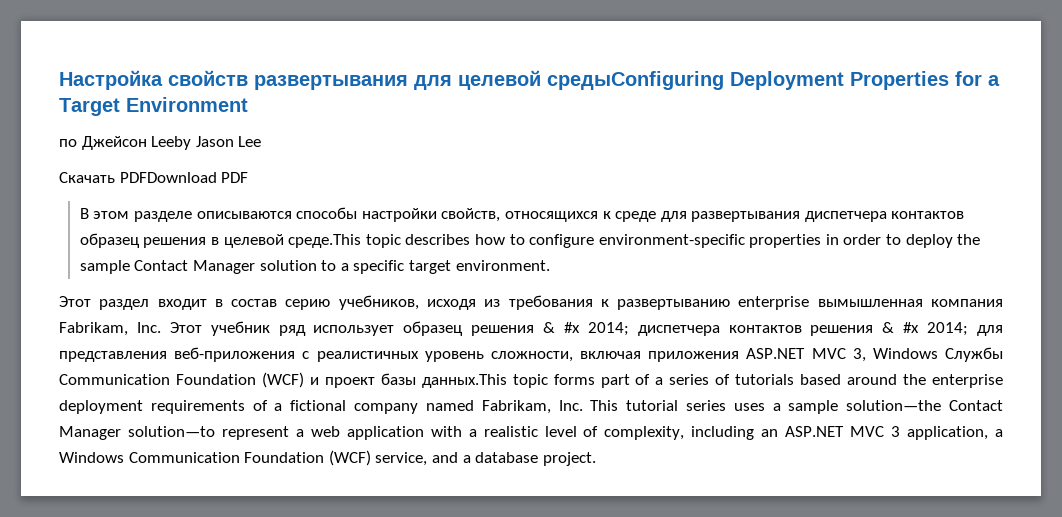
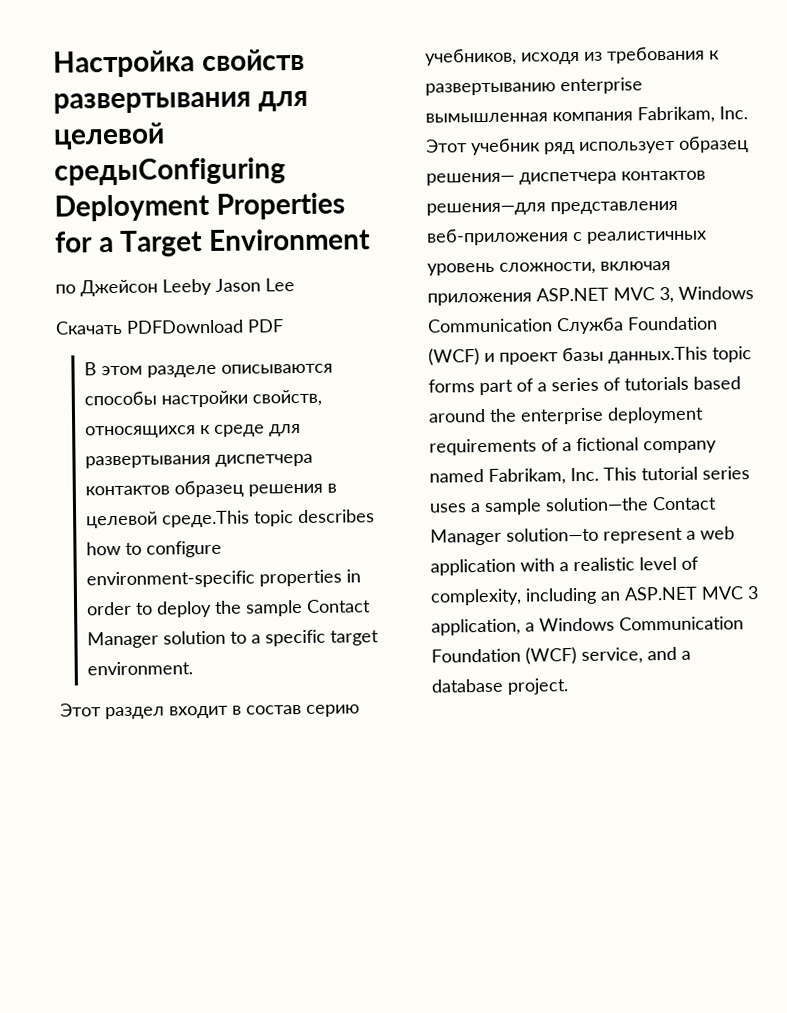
- Этот раздел входит в состав серию учебников, исходя из требования к развертыванию enterprise вымышленная компания Fabrikam, Inc. Этот учебник ряд использует образец решения & #x 2014; диспетчера контактов решения & #x 2014; для представления веб-приложения с реалистичных уровень сложности, включая приложения ASP.NET MVC 3, Windows Службы Communication Foundation (WCF) и проект базы данных.This topic forms part of a series of tutorials based around the enterprise deployment requirements of a fictional company named Fabrikam, Inc. This tutorial series uses a sample solution—the Contact Manager solution—to represent a web application with a realistic level of complexity, including an ASP.NET MVC 3 application, a Windows Communication Foundation (WCF) service, and a database project.
+ Этот раздел входит в состав серию учебников, исходя из требования к развертыванию enterprise вымышленная компания Fabrikam, Inc. Этот учебник ряд использует образец решения— диспетчера контактов решения—для представления веб-приложения с реалистичных уровень сложности, включая приложения ASP.NET MVC 3, Windows Communication Служба Foundation (WCF) и проект базы данных.This topic forms part of a series of tutorials based around the enterprise deployment requirements of a fictional company named Fabrikam, Inc. This tutorial series uses a sample solution—the Contact Manager solution—to represent a web application with a realistic level of complexity, including an ASP.NET MVC 3 application, a Windows Communication Foundation (WCF) service, and a database project.

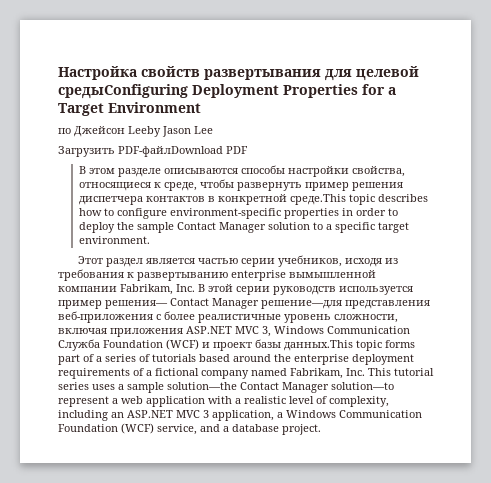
- Скачать PDFDownload PDF
+ Загрузить PDF-файлDownload PDF
- В этом разделе описываются способы настройки свойств, относящихся к среде для развертывания диспетчера контактов образец решения в целевой среде.This topic describes how to configure environment-specific properties in order to deploy the sample Contact Manager solution to a specific target environment.
+ В этом разделе описываются способы настройки свойства, относящиеся к среде, чтобы развернуть пример решения диспетчера контактов в конкретной среде.This topic describes how to configure environment-specific properties in order to deploy the sample Contact Manager solution to a specific target environment.
- Этот раздел входит в состав серию учебников, исходя из требования к развертыванию enterprise вымышленная компания Fabrikam, Inc. Этот учебник ряд использует образец решения— диспетчера контактов решения—для представления веб-приложения с реалистичных уровень сложности, включая приложения ASP.NET MVC 3, Windows Communication Служба Foundation (WCF) и проект базы данных.This topic forms part of a series of tutorials based around the enterprise deployment requirements of a fictional company named Fabrikam, Inc. This tutorial series uses a sample solution—the Contact Manager solution—to represent a web application with a realistic level of complexity, including an ASP.NET MVC 3 application, a Windows Communication Foundation (WCF) service, and a database project.
+ Этот раздел является частью серии учебников, исходя из требования к развертыванию enterprise вымышленной компании Fabrikam, Inc. В этой серии руководств используется пример решения— Contact Manager решение—для представления веб-приложения с более реалистичные уровень сложности, включая приложения ASP.NET MVC 3, Windows Communication Служба Foundation (WCF) и проект базы данных.This topic forms part of a series of tutorials based around the enterprise deployment requirements of a fictional company named Fabrikam, Inc. This tutorial series uses a sample solution—the Contact Manager solution—to represent a web application with a realistic level of complexity, including an ASP.NET MVC 3 application, a Windows Communication Foundation (WCF) service, and a database project.

